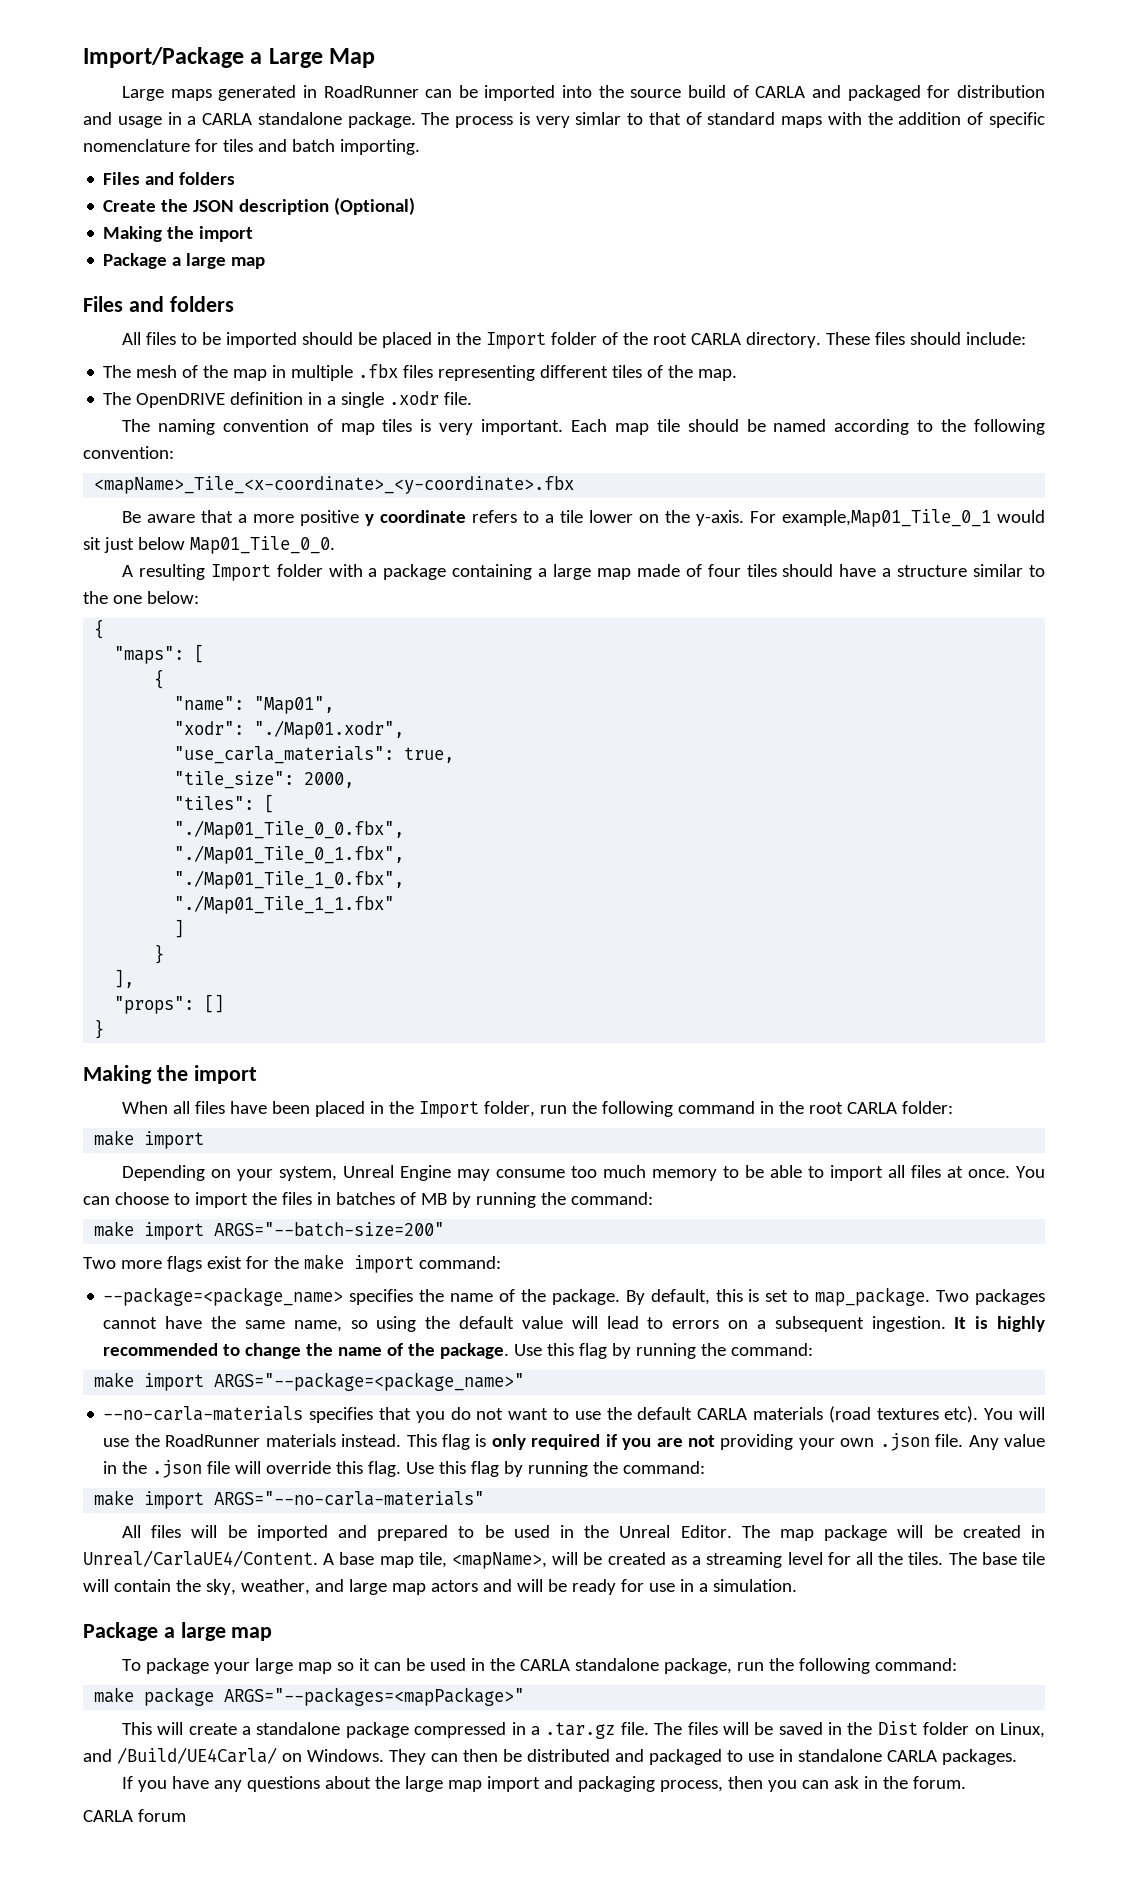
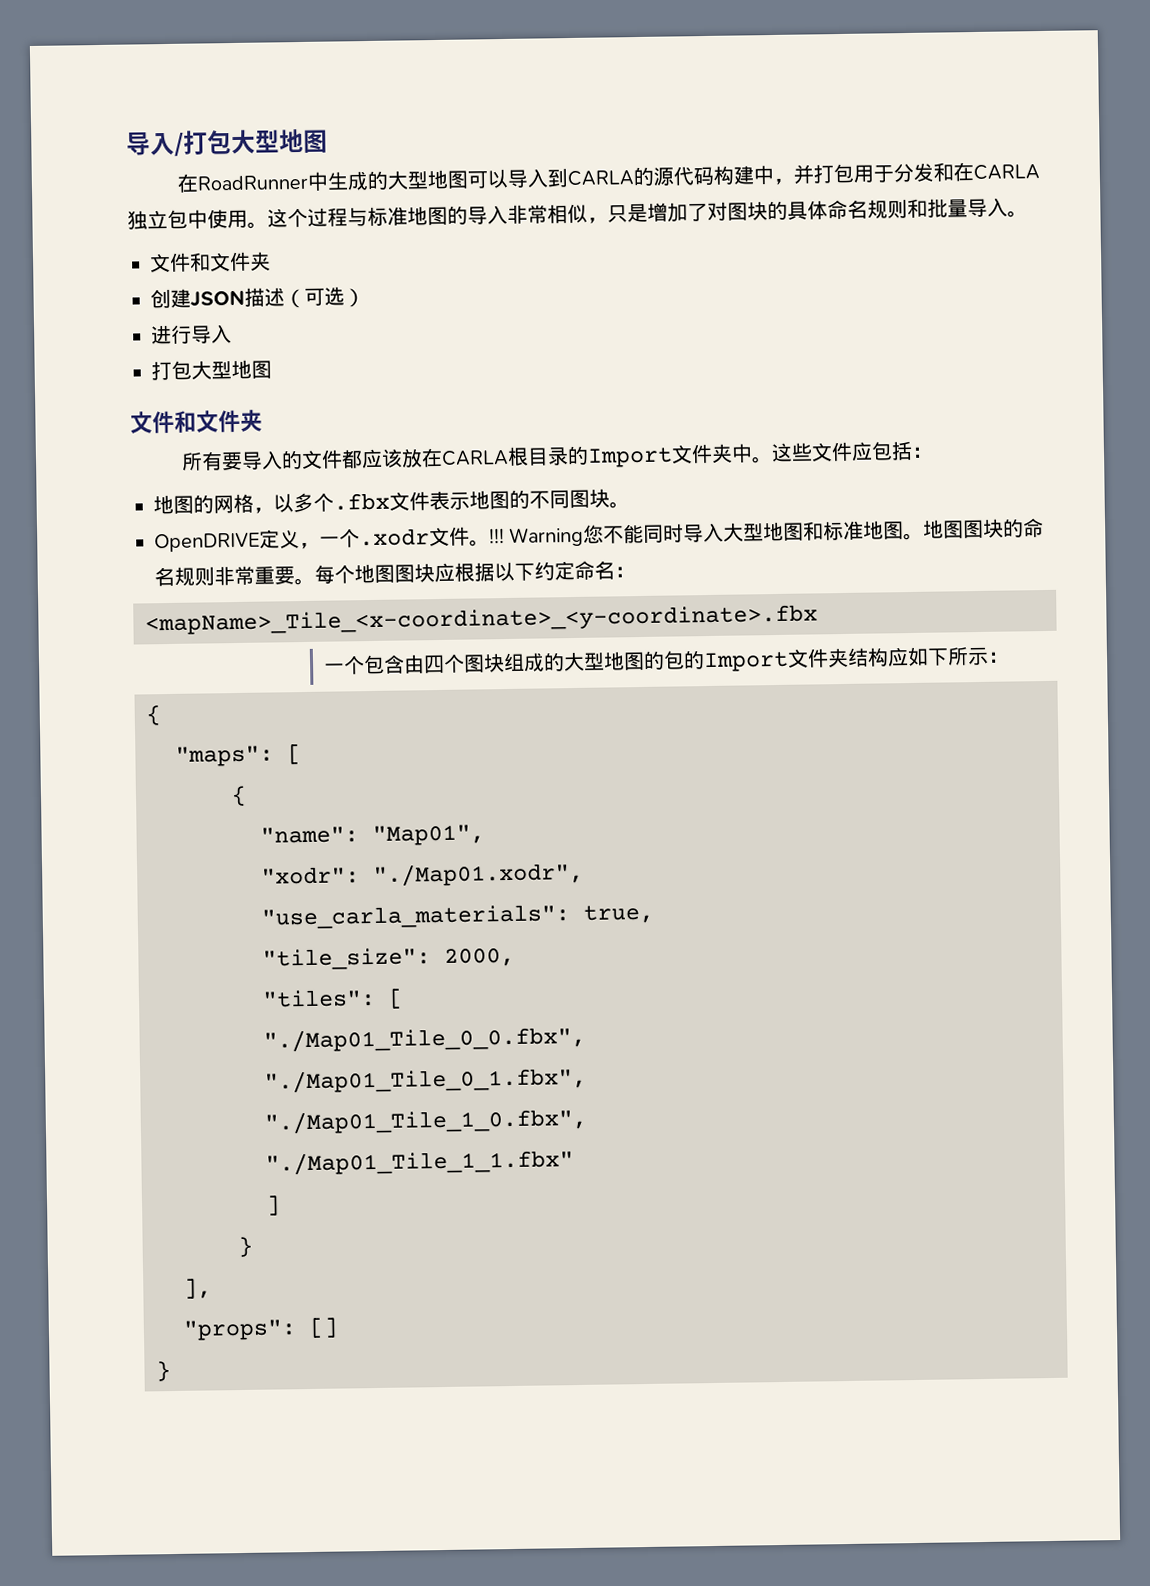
- Import/Package a Large Map
- Large maps generated in RoadRunner can be imported into the source build of CARLA and packaged for distribution and usage in a CARLA standalone package. The process is very simlar to that of standard maps with the addition of specific nomenclature for tiles and batch importing.
- Files and folders
- Create the JSON description (Optional)
- Making the import
- Package a large map
- Files and folders
- All files to be imported should be placed in the Import folder of the root CARLA directory. These files should include:
- The mesh of the map in multiple .fbx files representing different tiles of the map.
- The OpenDRIVE definition in a single .xodr file.
- The naming convention of map tiles is very important. Each map tile should be named according to the following convention:
+ 导入/打包大型地图
+ 在RoadRunner中生成的大型地图可以导入到CARLA的源代码构建中，并打包用于分发和在CARLA独立包中使用。这个过程与标准地图的导入非常相似，只是增加了对图块的具体命名规则和批量导入。
+ 文件和文件夹
+ 创建JSON描述（可选）
+ 进行导入
+ 打包大型地图
+ 文件和文件夹
+ 所有要导入的文件都应该放在CARLA根目录的Import文件夹中。这些文件应包括：
+ 地图的网格，以多个.fbx文件表示地图的不同图块。
+ OpenDRIVE定义，一个.xodr文件。!!! Warning您不能同时导入大型地图和标准地图。地图图块的命名规则非常重要。每个地图图块应根据以下约定命名：
  <mapName>_Tile_<x-coordinate>_<y-coordinate>.fbx
- Be aware that a more positive y coordinate refers to a tile lower on the y-axis. For example,Map01_Tile_0_1 would sit just below Map01_Tile_0_0.
- A resulting Import folder with a package containing a large map made of four tiles should have a structure similar to the one below:
+ 一个包含由四个图块组成的大型地图的包的Import文件夹结构应如下所示：
  "props": []
  }
- Making the import
- When all files have been placed in the Import folder, run the following command in the root CARLA folder:
- make import
- Depending on your system, Unreal Engine may consume too much memory to be able to import all files at once. You can choose to import the files in batches of MB by running the command:
- make import ARGS="--batch-size=200"
- Two more flags exist for the make import command:
- --package=<package_name> specifies the name of the package. By default, this is set to map_package. Two packages cannot have the same name, so using the default value will lead to errors on a subsequent ingestion. It is highly recommended to change the name of the package. Use this flag by running the command:
- make import ARGS="--package=<package_name>"
- --no-carla-materials specifies that you do not want to use the default CARLA materials (road textures etc). You will use the RoadRunner materials instead. This flag is only required if you are not providing your own .json file. Any value in the .json file will override this flag. Use this flag by running the command:
- make import ARGS="--no-carla-materials"
- All files will be imported and prepared to be used in the Unreal Editor. The map package will be created in Unreal/CarlaUE4/Content. A base map tile, <mapName>, will be created as a streaming level for all the tiles. The base tile will contain the sky, weather, and large map actors and will be ready for use in a simulation.
- Package a large map
- To package your large map so it can be used in the CARLA standalone package, run the following command:
- make package ARGS="--packages=<mapPackage>"
- This will create a standalone package compressed in a .tar.gz file. The files will be saved in the Dist folder on Linux, and /Build/UE4Carla/ on Windows. They can then be distributed and packaged to use in standalone CARLA packages.
- If you have any questions about the large map import and packaging process, then you can ask in the forum.
- CARLA forum

